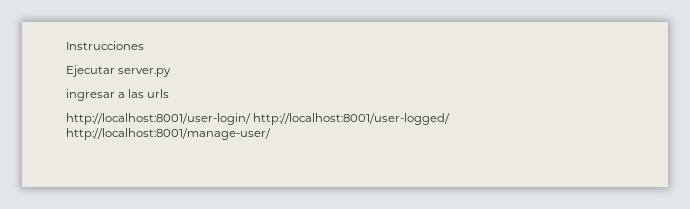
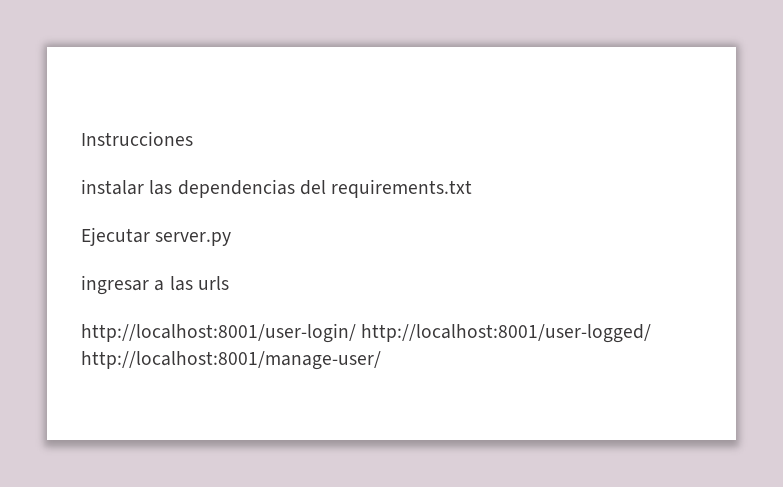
+ instalar las dependencias del requirements.txt

